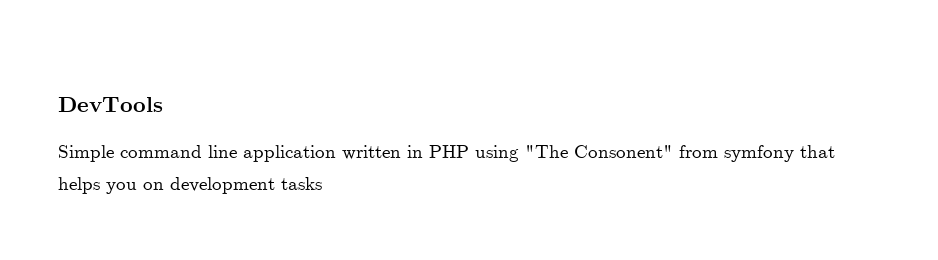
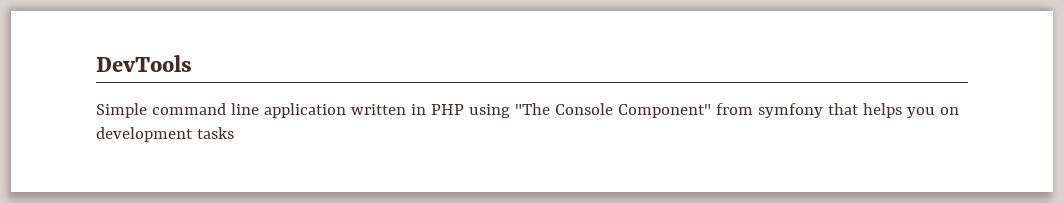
- Simple command line application written in PHP using "The Consonent" from symfony that helps you on development tasks
+ Simple command line application written in PHP using "The Console Component" from symfony that helps you on development tasks

